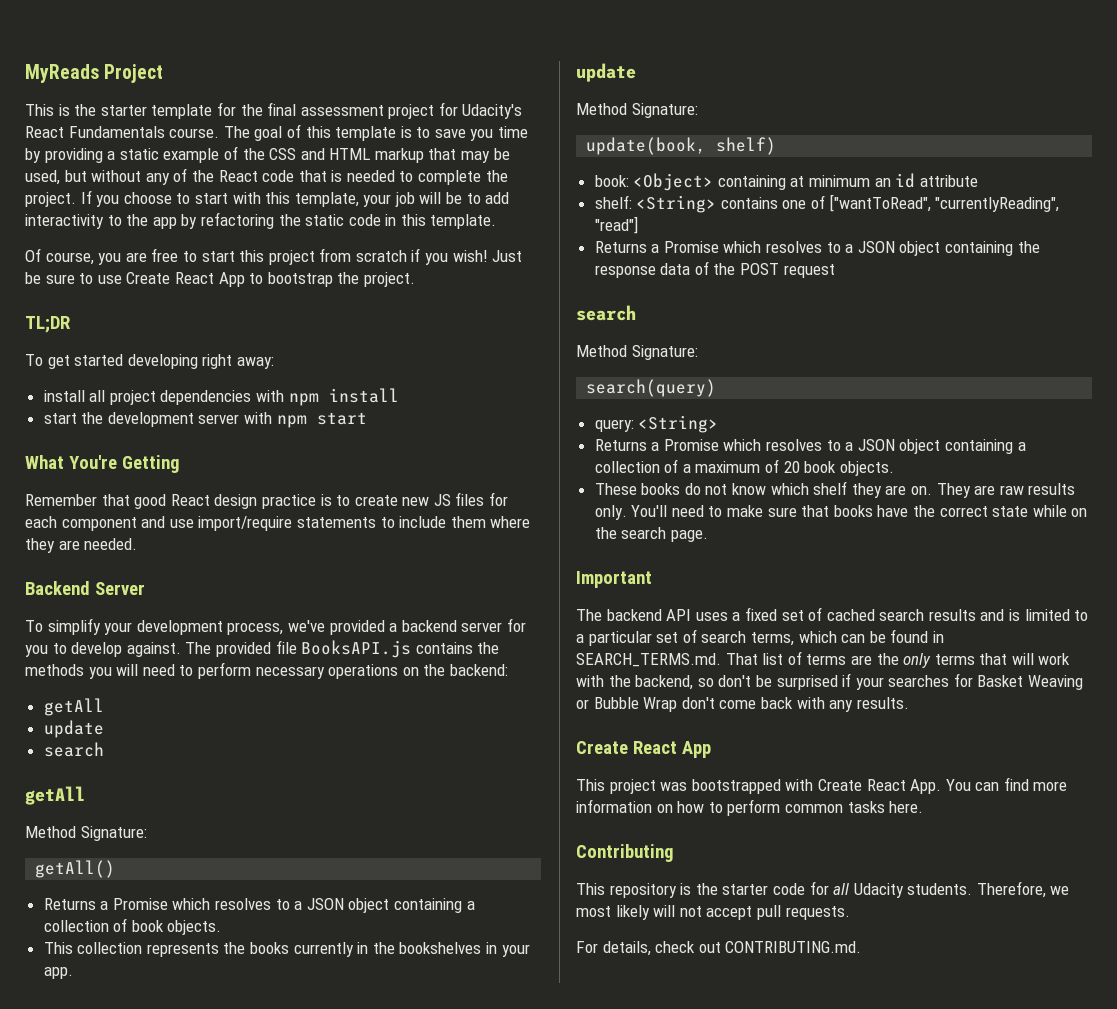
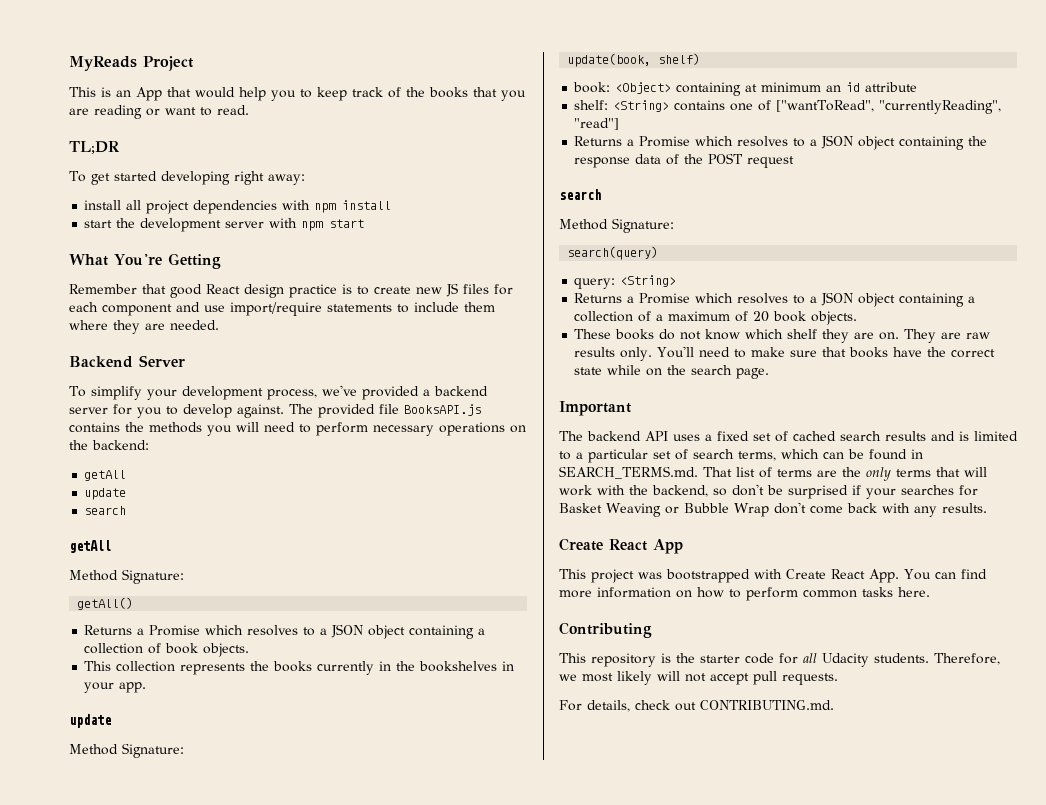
- This is the starter template for the final assessment project for Udacity's React Fundamentals course. The goal of this template is to save you time by providing a static example of the CSS and HTML markup that may be used, but without any of the React code that is needed to complete the project. If you choose to start with this template, your job will be to add interactivity to the app by refactoring the static code in this template.
- Of course, you are free to start this project from scratch if you wish! Just be sure to use Create React App to bootstrap the project.
+ This is an App that would help you to keep track of the books that you are reading or want to read.

